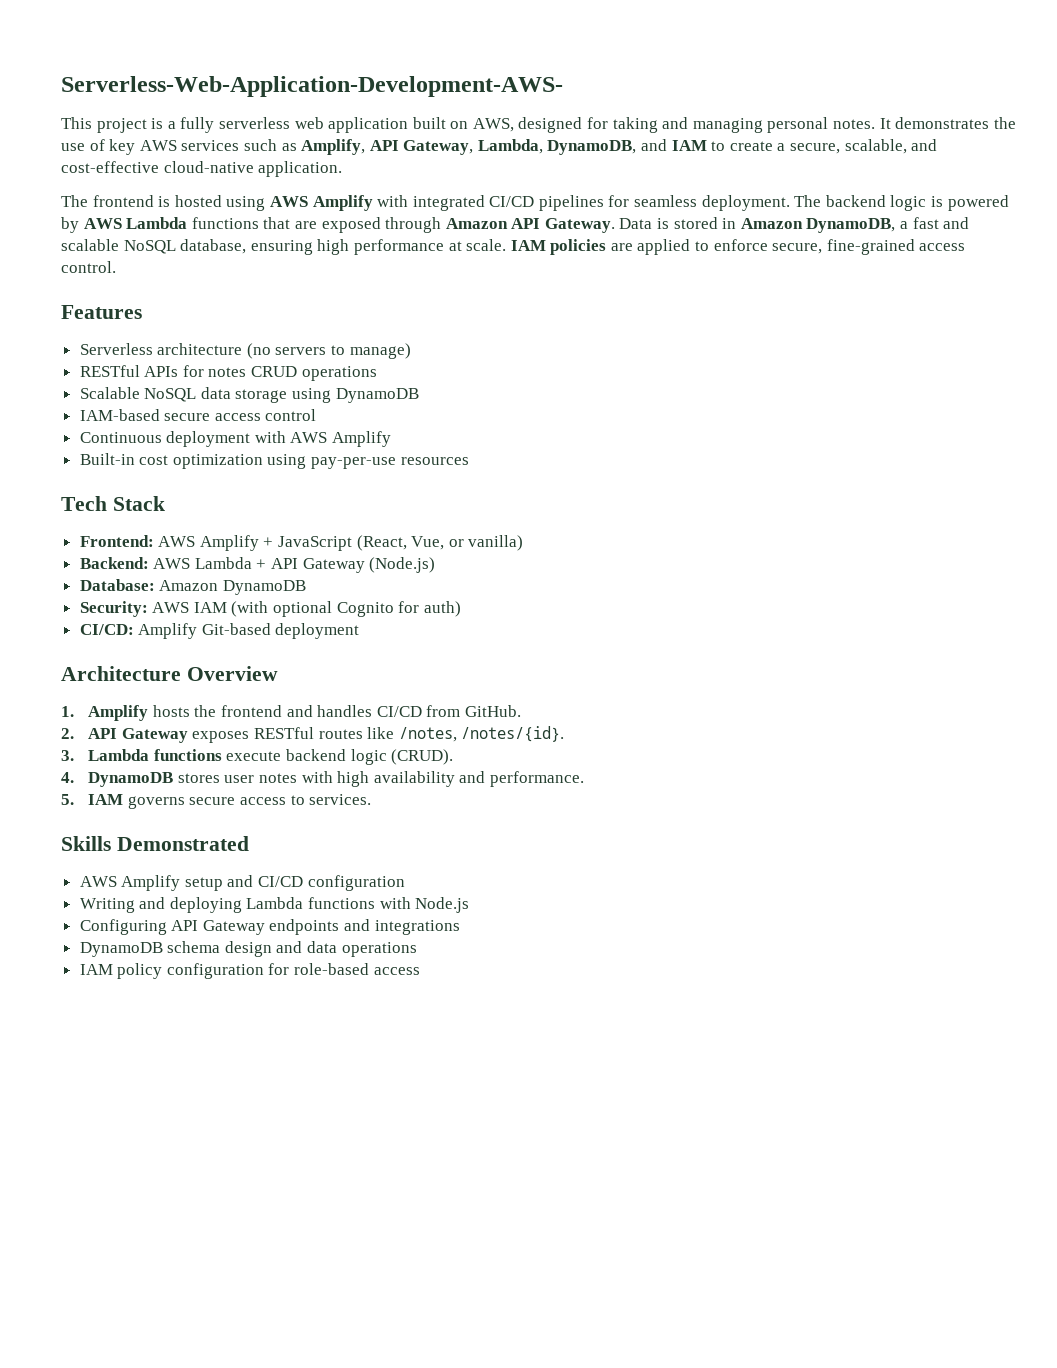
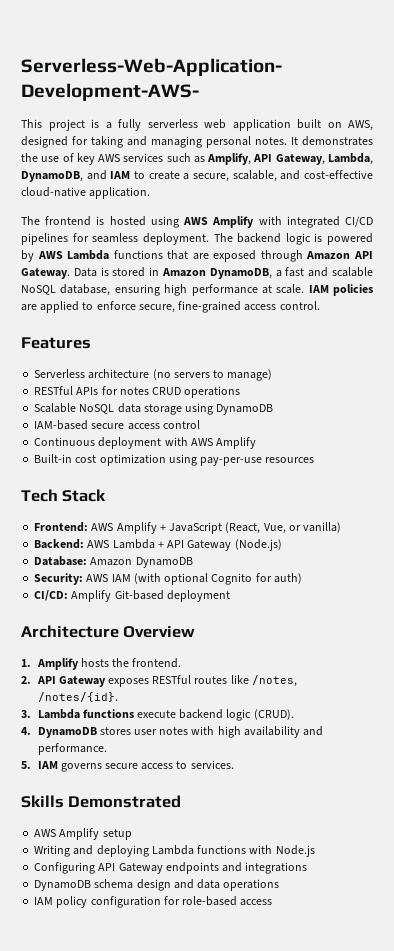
- 1. Amplify hosts the frontend and handles CI/CD from GitHub.
+ 1. Amplify hosts the frontend.
- AWS Amplify setup and CI/CD configuration
+ AWS Amplify setup

